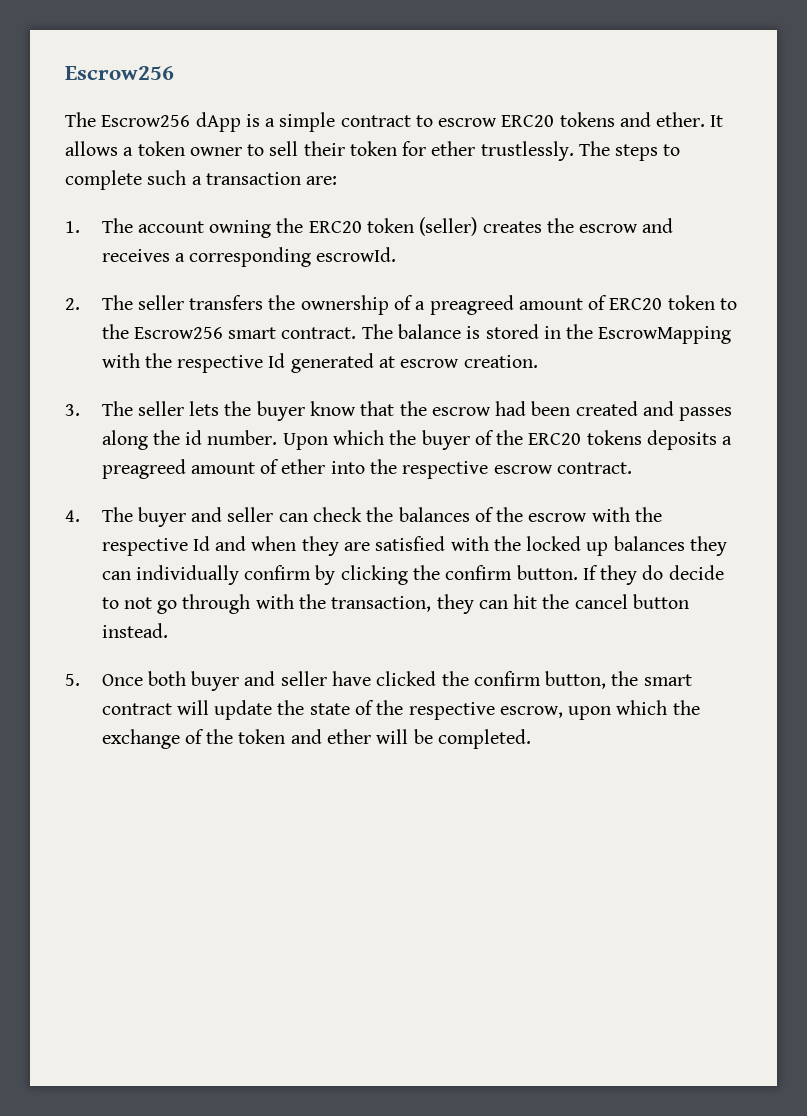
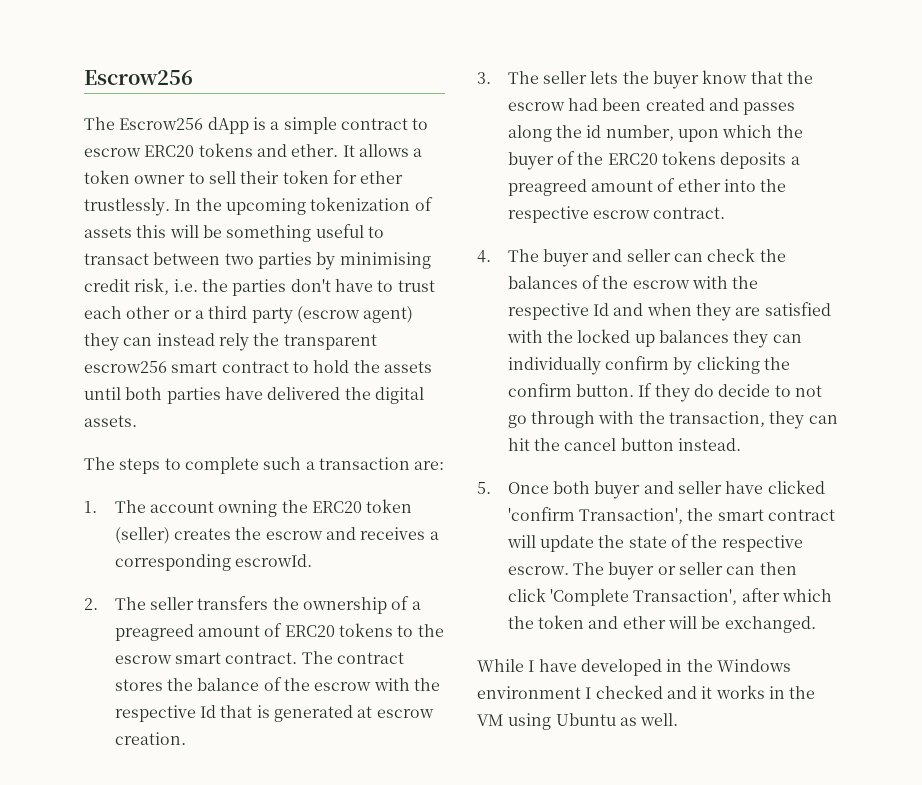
- It allows a token owner to sell their token for ether trustlessly. The steps to complete such a transaction are:
+ It allows a token owner to sell their token for ether trustlessly. In the upcoming tokenization of assets this will be something useful to transact between two parties by minimising credit risk, i.e. the parties don't have to trust each other or a third party (escrow agent) they can instead rely the transparent escrow256 smart contract to hold the assets until both parties have delivered the digital assets.
+ The steps to complete such a transaction are:
- 2. The seller transfers the ownership of a preagreed amount of ERC20 token to the Escrow256 smart contract.
+ 2. The seller transfers the ownership of a preagreed amount of ERC20 tokens to the escrow smart contract.
- The balance is stored in the EscrowMapping with the respective Id generated at escrow creation.
+ The contract stores the balance of the escrow with the respective Id that is generated at escrow creation.
- 3. The seller lets the buyer know that the escrow had been created and passes along the id number. Upon which the buyer of the ERC20 tokens deposits a preagreed amount of ether into the respective escrow contract.
+ 3. The seller lets the buyer know that the escrow had been created and passes along the id number, upon which the buyer of the ERC20 tokens deposits a preagreed amount of ether into the respective escrow contract.
- 5. Once both buyer and seller have clicked the confirm button, the smart contract will update the state of the respective escrow, upon which the exchange of the token and ether will be completed.
+ 5. Once both buyer and seller have clicked 'confirm Transaction', the smart contract will update the state of the respective escrow. The buyer or seller can then click 'Complete Transaction', after which the token and ether will be exchanged.
+ While I have developed in the Windows environment I checked and it works in the VM using Ubuntu as well.

